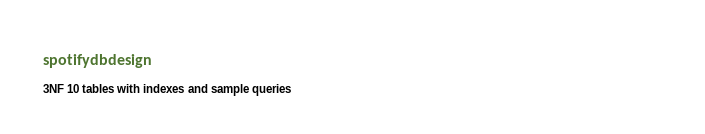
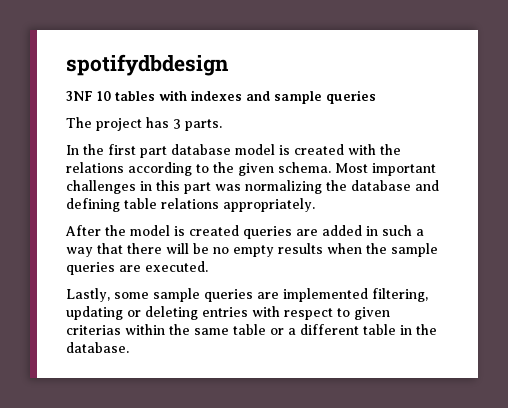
+ The project has 3 parts.
+ In the first part database model is created with the relations according to the given schema. Most important challenges in this part was normalizing the database and defining table relations appropriately.
+ After the model is created queries are added in such a way that there will be no empty results when the sample queries are executed.
+ Lastly, some sample queries are implemented filtering, updating or deleting entries with respect to given criterias within the same table or a different table in the database.

